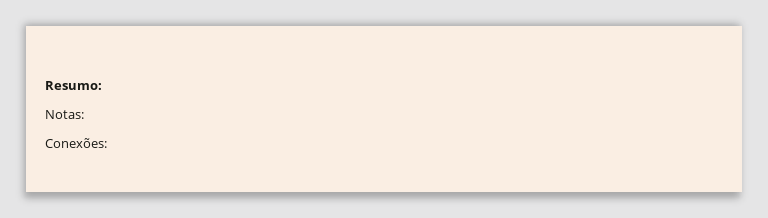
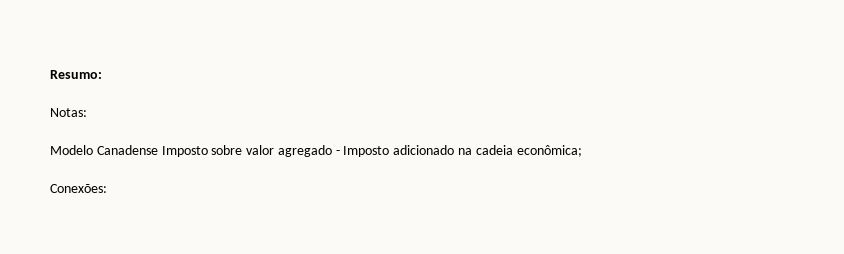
+ Modelo Canadense Imposto sobre valor agregado - Imposto adicionado na cadeia econômica;

